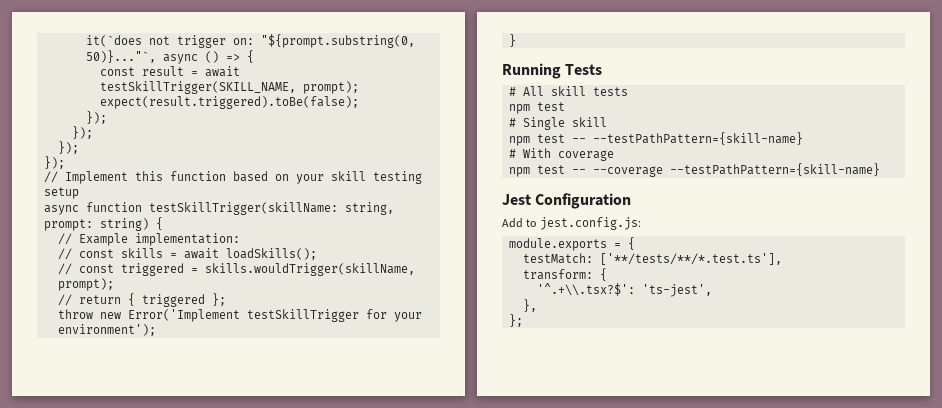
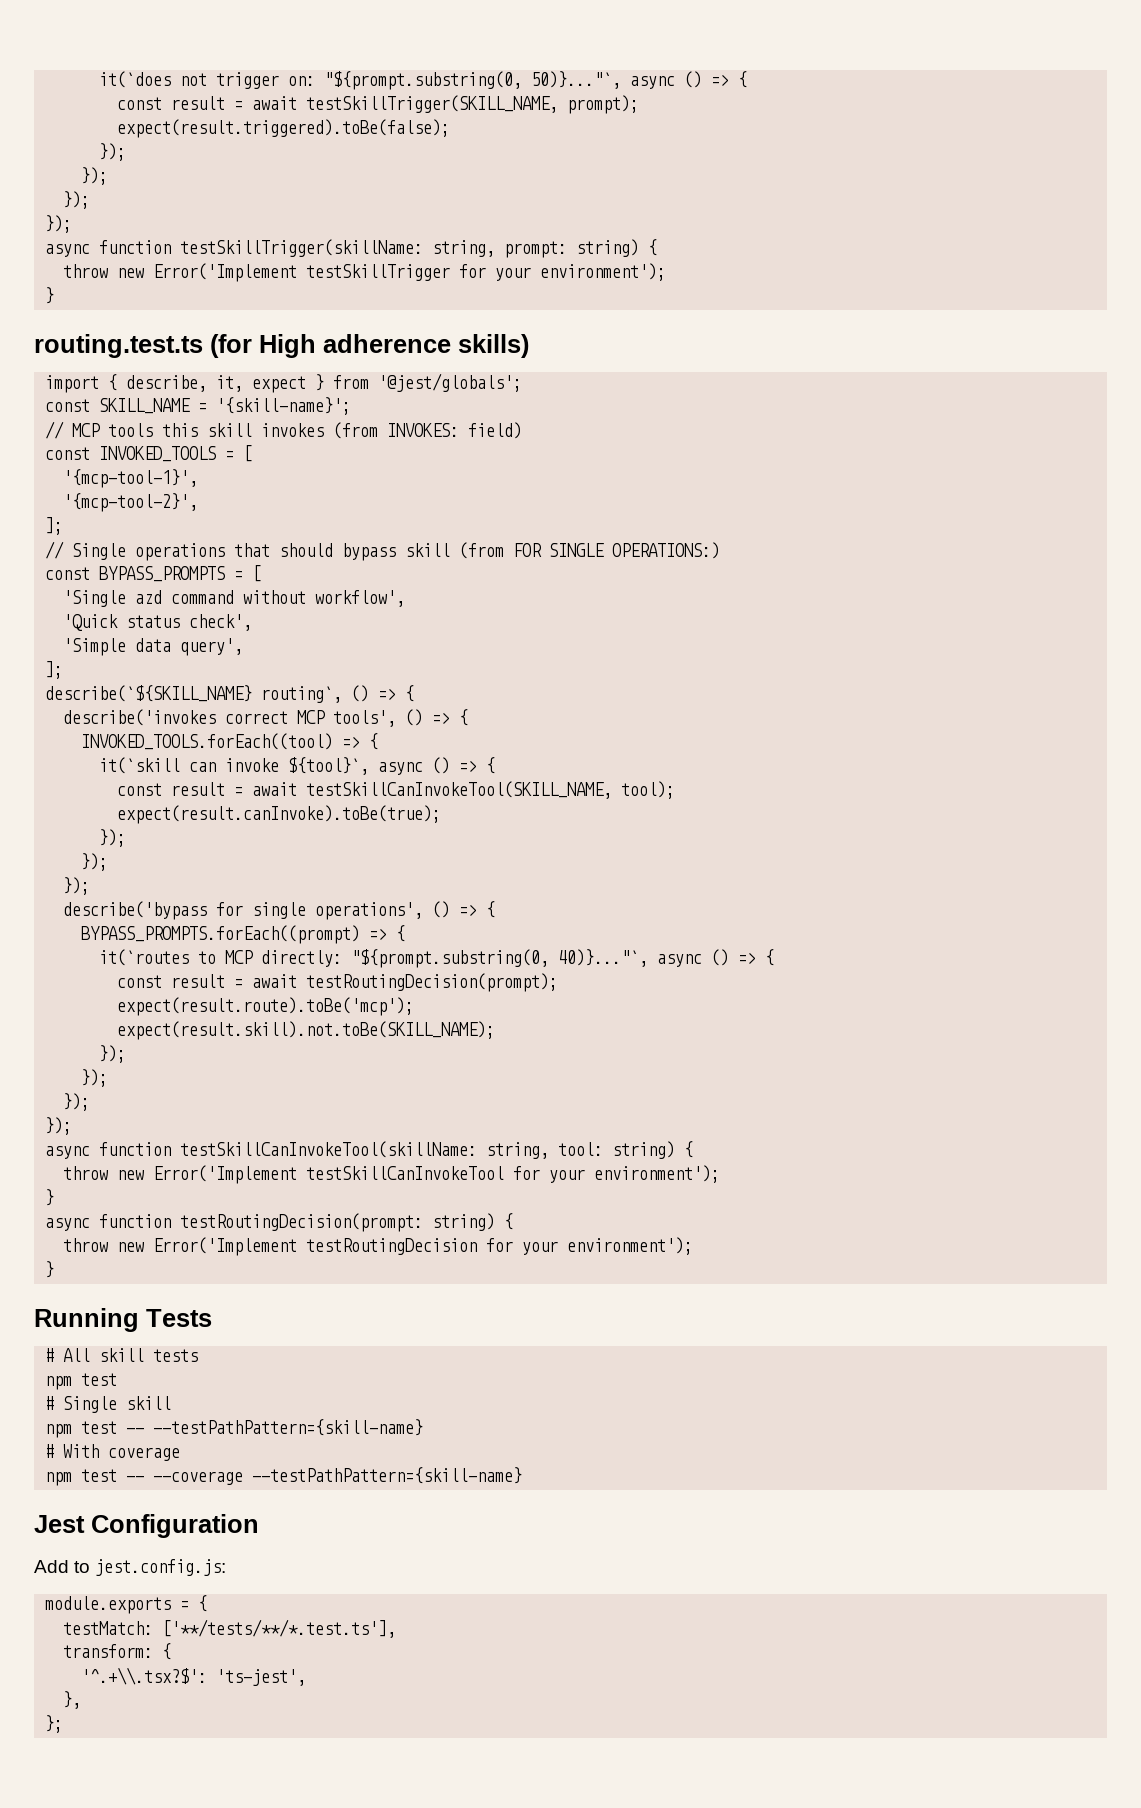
- // Implement this function based on your skill testing setup
- // Example implementation:
- // const skills = await loadSkills();
- // const triggered = skills.wouldTrigger(skillName, prompt);
- // return { triggered };
  throw new Error('Implement testSkillTrigger for your environment');
+ }
+ routing.test.ts (for High adherence skills)
+ import { describe, it, expect } from '@jest/globals';
+ const SKILL_NAME = '{skill-name}';
+ // MCP tools this skill invokes (from INVOKES: field)
+ const INVOKED_TOOLS = [
+ '{mcp-tool-1}',
+ '{mcp-tool-2}',
+ ];
+ // Single operations that should bypass skill (from FOR SINGLE OPERATIONS:)
+ const BYPASS_PROMPTS = [
+ 'Single azd command without workflow',
+ 'Quick status check',
+ 'Simple data query',
+ ];
+ describe(`${SKILL_NAME} routing`, () => {
+ describe('invokes correct MCP tools', () => {
+ INVOKED_TOOLS.forEach((tool) => {
+ it(`skill can invoke ${tool}`, async () => {
+ const result = await testSkillCanInvokeTool(SKILL_NAME, tool);
+ expect(result.canInvoke).toBe(true);
+ });
+ });
+ });
+ describe('bypass for single operations', () => {
+ BYPASS_PROMPTS.forEach((prompt) => {
+ it(`routes to MCP directly: "${prompt.substring(0, 40)}..."`, async () => {
+ const result = await testRoutingDecision(prompt);
+ expect(result.route).toBe('mcp');
+ expect(result.skill).not.toBe(SKILL_NAME);
+ });
+ });
+ });
+ });
+ async function testSkillCanInvokeTool(skillName: string, tool: string) {
+ throw new Error('Implement testSkillCanInvokeTool for your environment');
+ }
+ async function testRoutingDecision(prompt: string) {
+ throw new Error('Implement testRoutingDecision for your environment');

